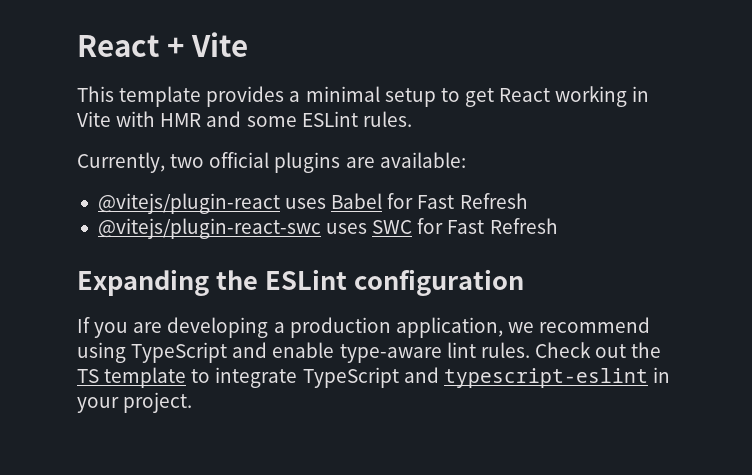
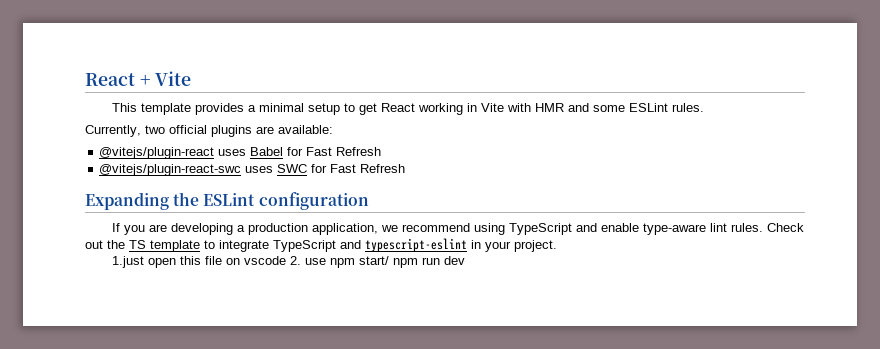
+ 1.just open this file on vscode 2. use npm start/ npm run dev

